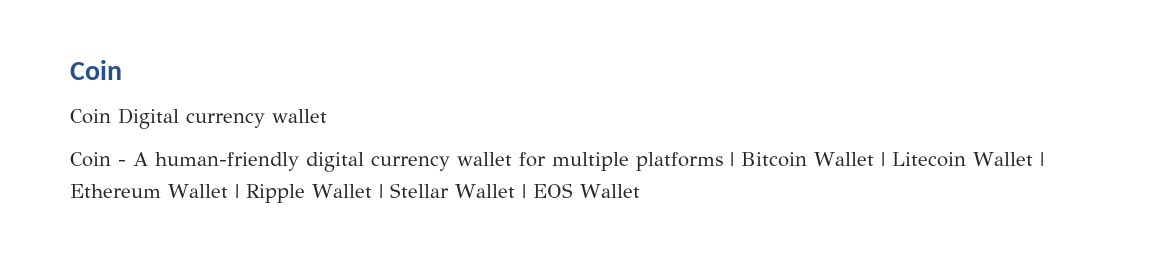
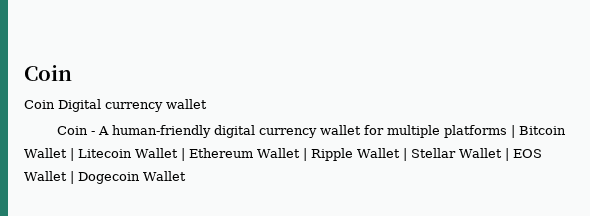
- Coin - A human-friendly digital currency wallet for multiple platforms | Bitcoin Wallet | Litecoin Wallet | Ethereum Wallet | Ripple Wallet | Stellar Wallet | EOS Wallet
+ Coin - A human-friendly digital currency wallet for multiple platforms | Bitcoin Wallet | Litecoin Wallet | Ethereum Wallet | Ripple Wallet | Stellar Wallet | EOS Wallet | Dogecoin Wallet

